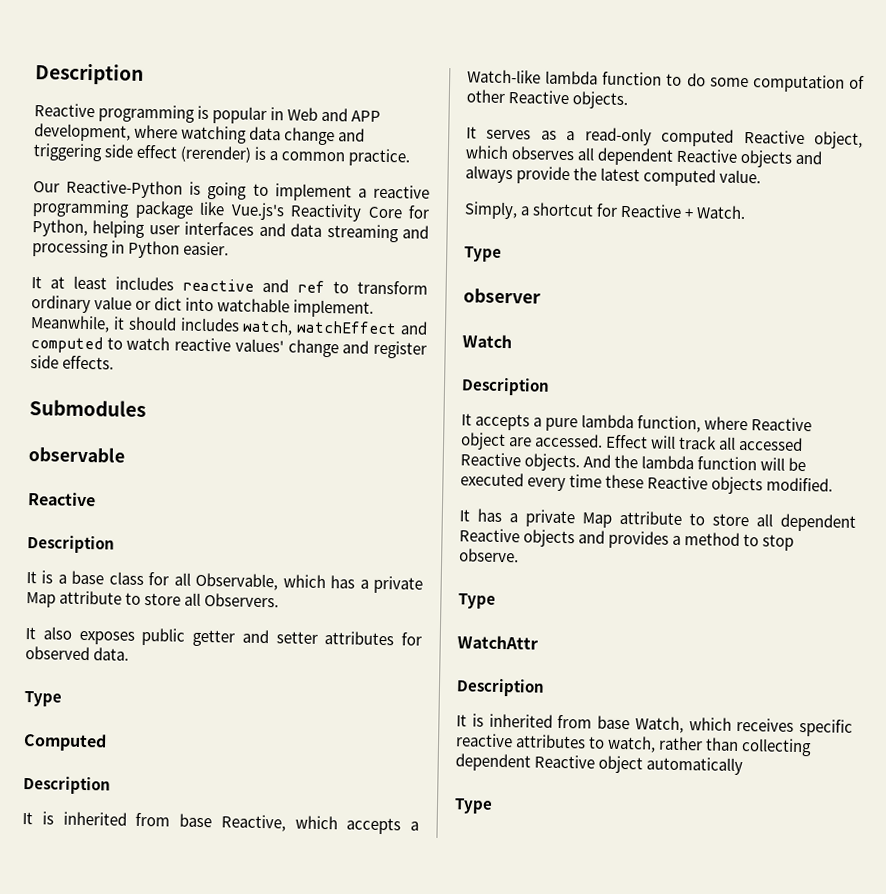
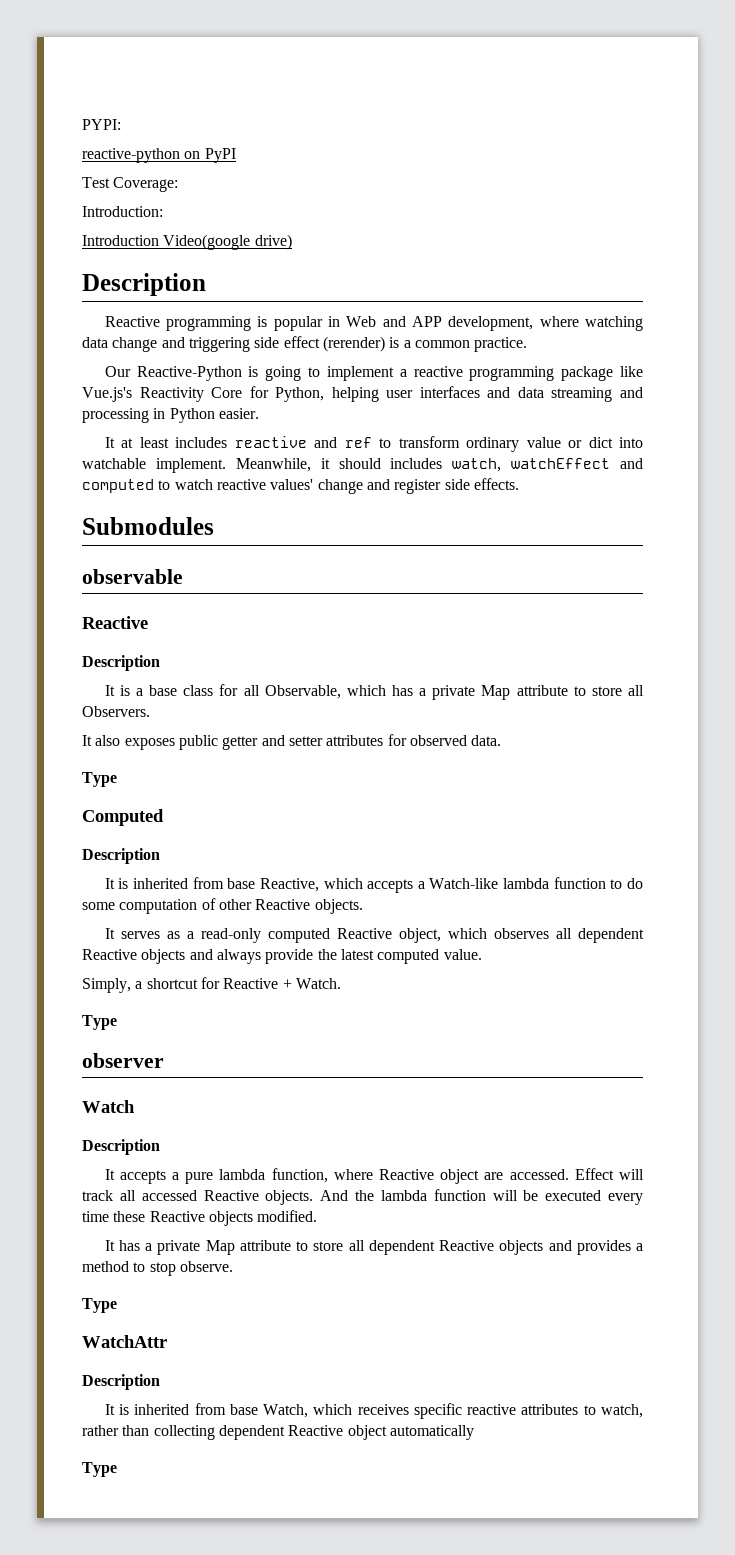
+ PYPI:
+ reactive-python on PyPI
+ Test Coverage:
+ Introduction:
+ Introduction Video(google drive)

